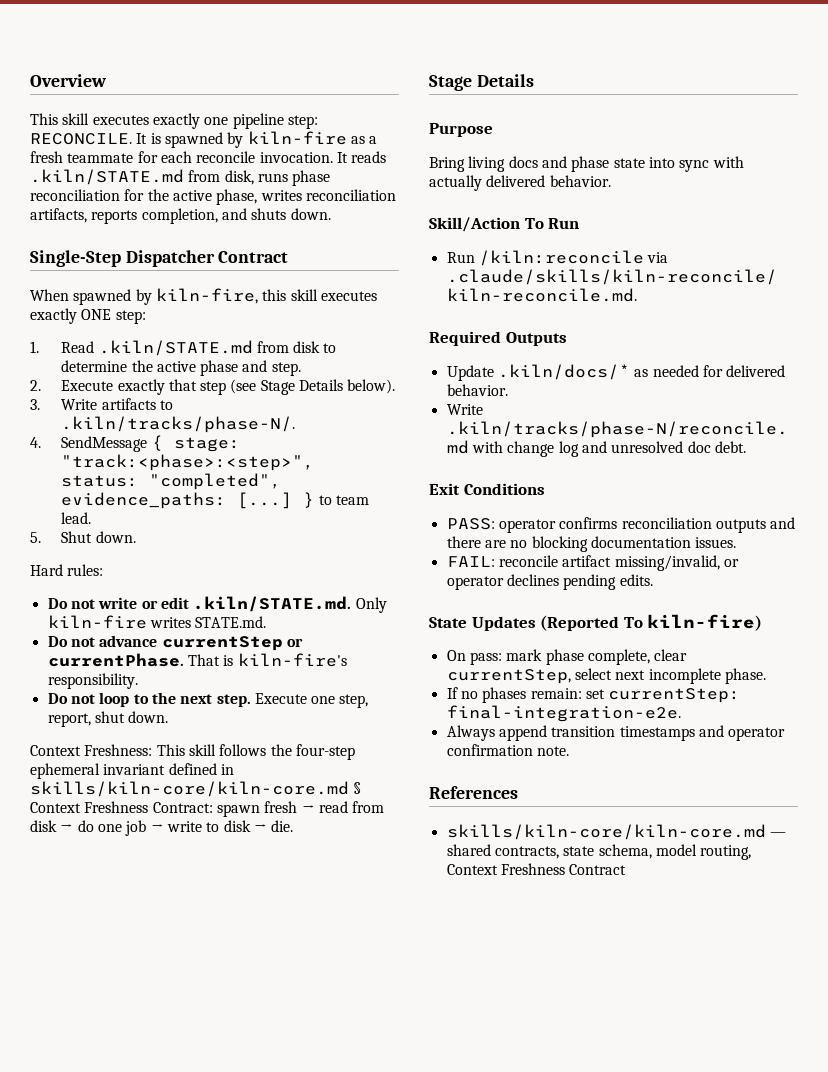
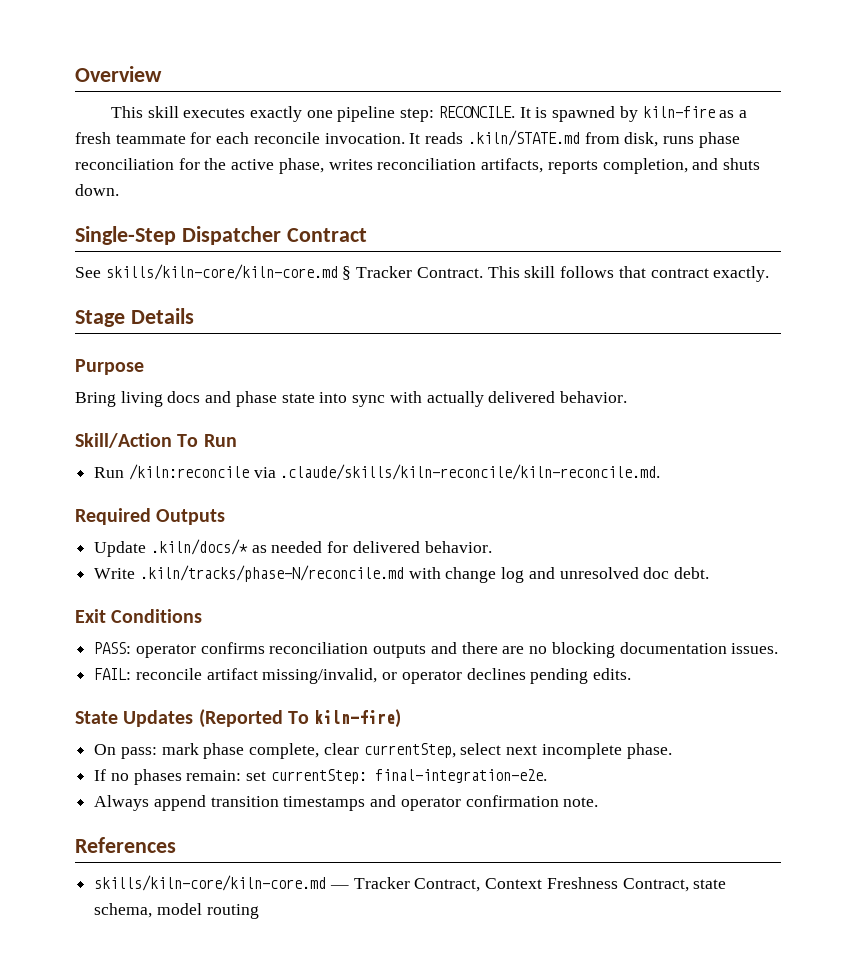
- When spawned by kiln-fire, this skill executes exactly ONE step:
- 1. Read .kiln/STATE.md from disk to determine the active phase and step.
- 2. Execute exactly that step (see Stage Details below).
- 3. Write artifacts to .kiln/tracks/phase-N/.
- 4. SendMessage { stage: "track:<phase>:<step>", status: "completed", evidence_paths: [...] } to team lead.
- 5. Shut down.
- Hard rules:
- Do not write or edit .kiln/STATE.md. Only kiln-fire writes STATE.md.
- Do not advance currentStep or currentPhase. That is kiln-fire's responsibility.
- Do not loop to the next step. Execute one step, report, shut down.
- Context Freshness: This skill follows the four-step ephemeral invariant defined in skills/kiln-core/kiln-core.md § Context Freshness Contract: spawn fresh → read from disk → do one job → write to disk → die.
+ See skills/kiln-core/kiln-core.md § Tracker Contract. This skill follows that contract exactly.
- skills/kiln-core/kiln-core.md — shared contracts, state schema, model routing, Context Freshness Contract
+ skills/kiln-core/kiln-core.md — Tracker Contract, Context Freshness Contract, state schema, model routing

